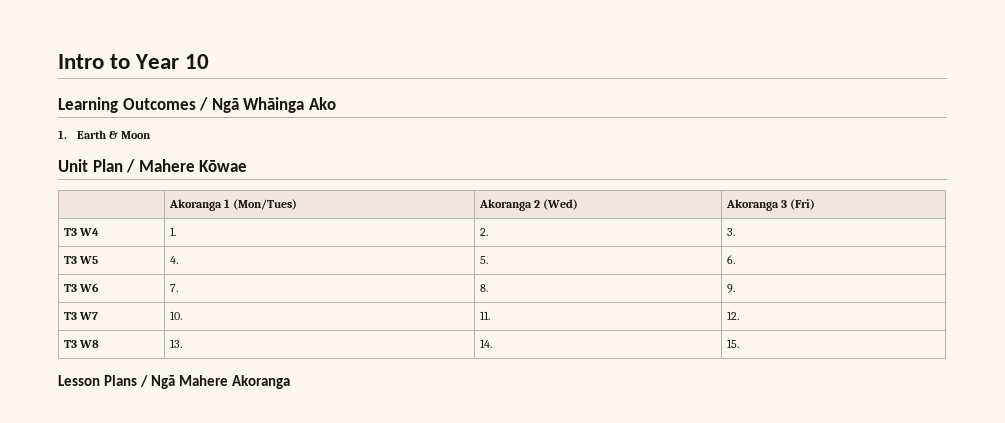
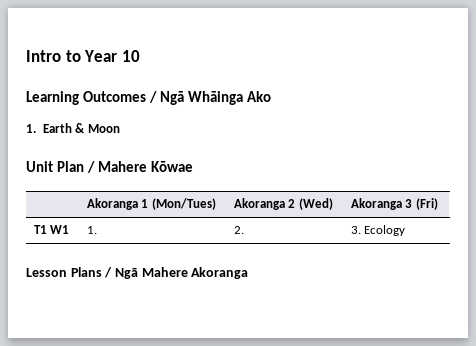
- T3 W4 | 1. | 2. | 3.
- T3 W5 | 4. | 5. | 6.
- T3 W6 | 7. | 8. | 9.
- T3 W7 | 10. | 11. | 12.
- T3 W8 | 13. | 14. | 15.
+ T1 W1 | 1. | 2. | 3. Ecology

